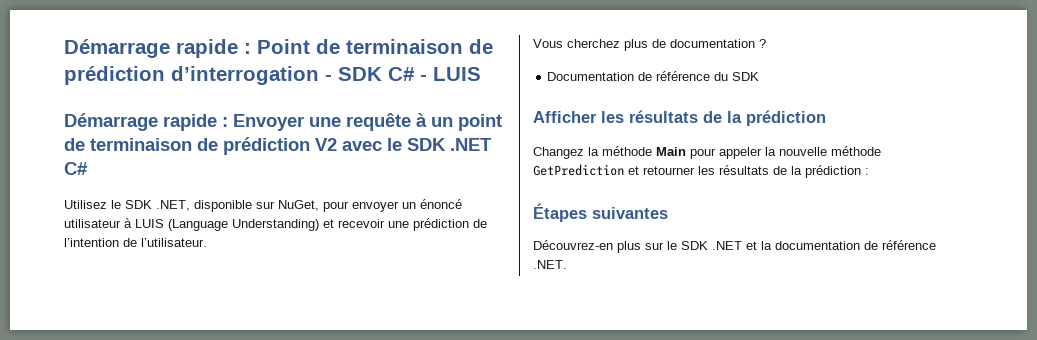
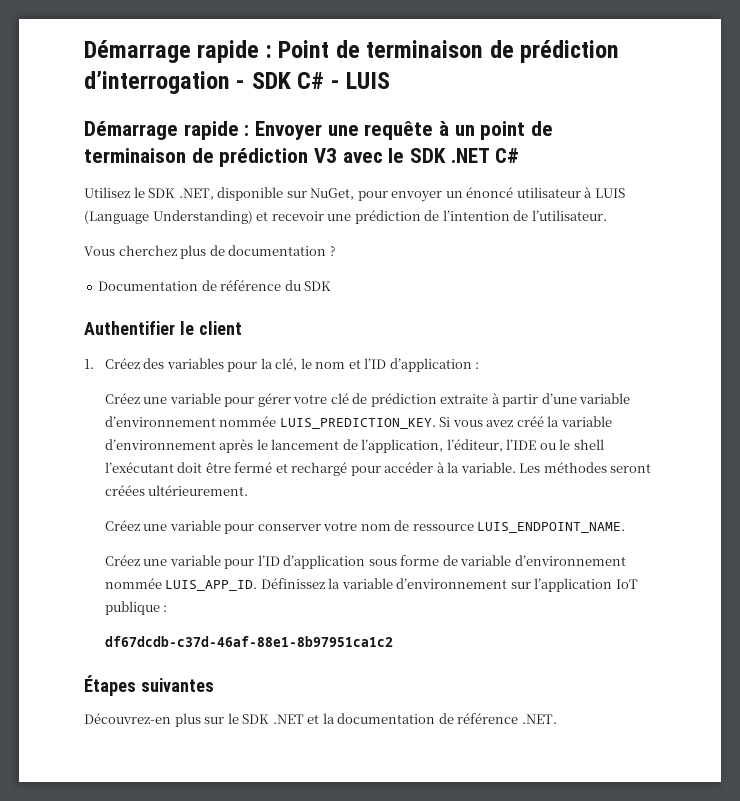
- Démarrage rapide : Envoyer une requête à un point de terminaison de prédiction V2 avec le SDK .NET C#
+ Démarrage rapide : Envoyer une requête à un point de terminaison de prédiction V3 avec le SDK .NET C#
- Afficher les résultats de la prédiction
- Changez la méthode Main pour appeler la nouvelle méthode GetPrediction et retourner les résultats de la prédiction :
+ Authentifier le client
+ 1. Créez des variables pour la clé, le nom et l’ID d’application :
+ Créez une variable pour gérer votre clé de prédiction extraite à partir d’une variable d’environnement nommée LUIS_PREDICTION_KEY. Si vous avez créé la variable d’environnement après le lancement de l’application, l’éditeur, l’IDE ou le shell l’exécutant doit être fermé et rechargé pour accéder à la variable. Les méthodes seront créées ultérieurement.
+ Créez une variable pour conserver votre nom de ressource LUIS_ENDPOINT_NAME.
+ Créez une variable pour l’ID d’application sous forme de variable d’environnement nommée LUIS_APP_ID. Définissez la variable d’environnement sur l’application IoT publique :
+ df67dcdb-c37d-46af-88e1-8b97951ca1c2

